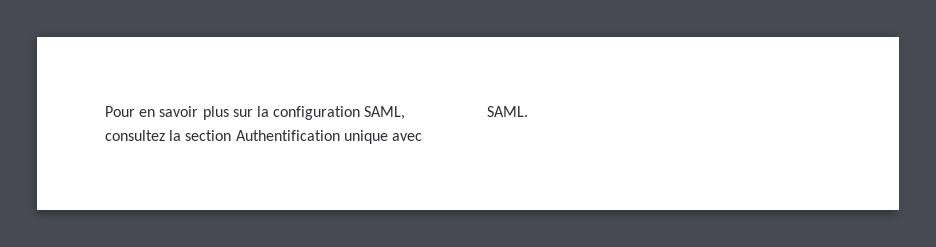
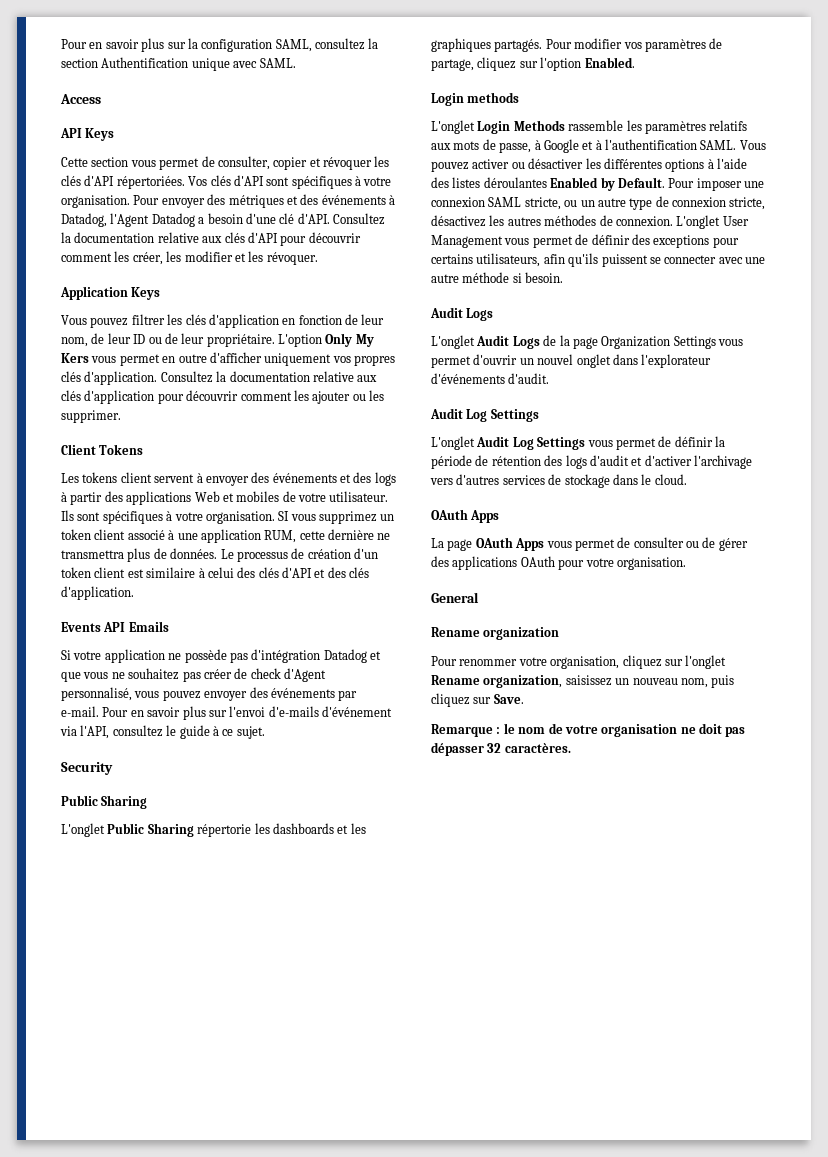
+ Access
+ API Keys
+ Cette section vous permet de consulter, copier et révoquer les clés d'API répertoriées. Vos clés d'API sont spécifiques à votre organisation. Pour envoyer des métriques et des événements à Datadog, l'Agent Datadog a besoin d'une clé d'API. Consultez la documentation relative aux clés d'API pour découvrir comment les créer, les modifier et les révoquer.
+ Application Keys
+ Vous pouvez filtrer les clés d'application en fonction de leur nom, de leur ID ou de leur propriétaire. L'option Only My Kers vous permet en outre d'afficher uniquement vos propres clés d'application. Consultez la documentation relative aux clés d'application pour découvrir comment les ajouter ou les supprimer.
+ Client Tokens
+ Les tokens client servent à envoyer des événements et des logs à partir des applications Web et mobiles de votre utilisateur. Ils sont spécifiques à votre organisation. SI vous supprimez un token client associé à une application RUM, cette dernière ne transmettra plus de données. Le processus de création d'un token client est similaire à celui des clés d'API et des clés d'application.
+ Events API Emails
+ Si votre application ne possède pas d'intégration Datadog et que vous ne souhaitez pas créer de check d'Agent personnalisé, vous pouvez envoyer des événements par e-mail. Pour en savoir plus sur l'envoi d'e-mails d'événement via l'API, consultez le guide à ce sujet.
+ Security
+ Public Sharing
+ L'onglet Public Sharing répertorie les dashboards et les graphiques partagés. Pour modifier vos paramètres de partage, cliquez sur l'option Enabled.
+ Login methods
+ L'onglet Login Methods rassemble les paramètres relatifs aux mots de passe, à Google et à l'authentification SAML. Vous pouvez activer ou désactiver les différentes options à l'aide des listes déroulantes Enabled by Default. Pour imposer une connexion SAML stricte, ou un autre type de connexion stricte, désactivez les autres méthodes de connexion. L'onglet User Management vous permet de définir des exceptions pour certains utilisateurs, afin qu'ils puissent se connecter avec une autre méthode si besoin.
+ Audit Logs
+ L'onglet Audit Logs de la page Organization Settings vous permet d'ouvrir un nouvel onglet dans l'explorateur d'événements d'audit.
+ Audit Log Settings
+ L'onglet Audit Log Settings vous permet de définir la période de rétention des logs d'audit et d'activer l'archivage vers d'autres services de stockage dans le cloud.
+ OAuth Apps
+ La page OAuth Apps vous permet de consulter ou de gérer des applications OAuth pour votre organisation.
+ General
+ Rename organization
+ Pour renommer votre organisation, cliquez sur l'onglet Rename organization, saisissez un nouveau nom, puis cliquez sur Save.
+ Remarque : le nom de votre organisation ne doit pas dépasser 32 caractères.

